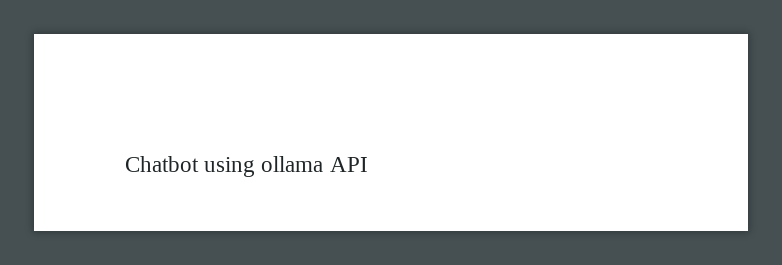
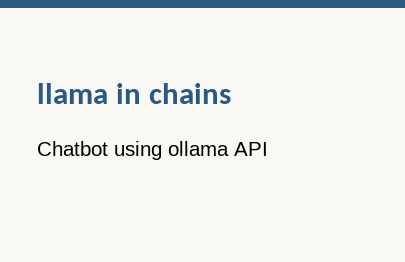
+ llama in chains

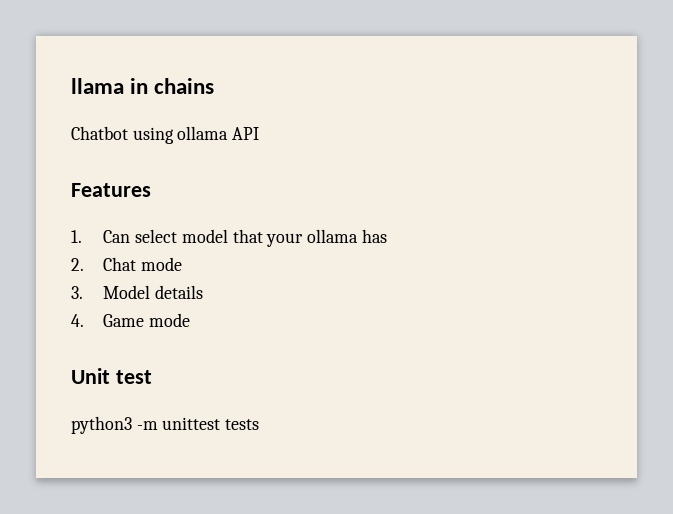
+ Features
+ 1. Can select model that your ollama has
+ 2. Chat mode
+ 3. Model details
+ 4. Game mode
+ Unit test
+ python3 -m unittest tests

